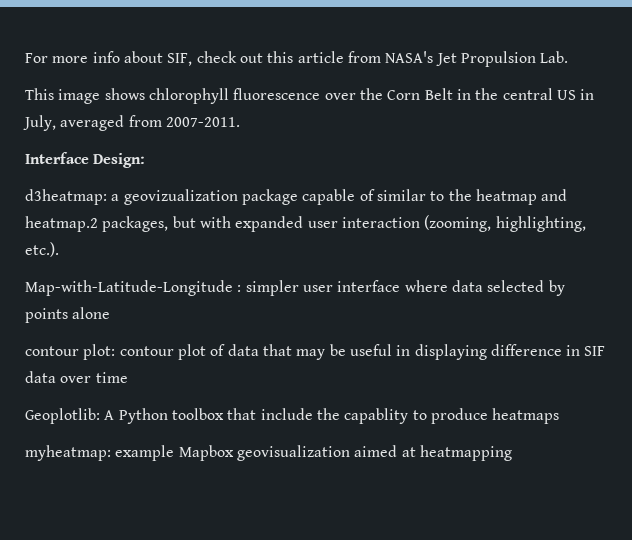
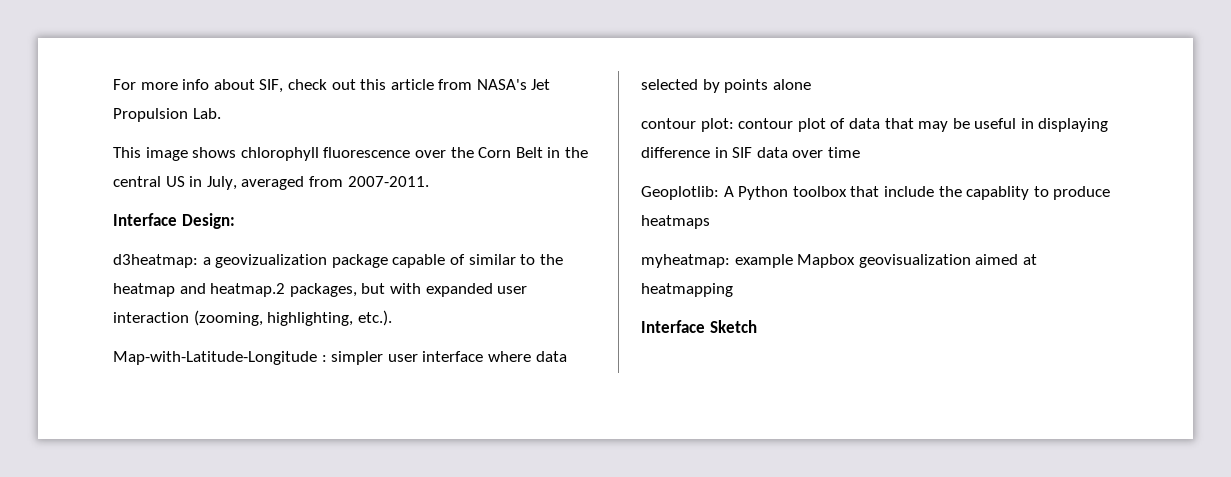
+ Interface Sketch

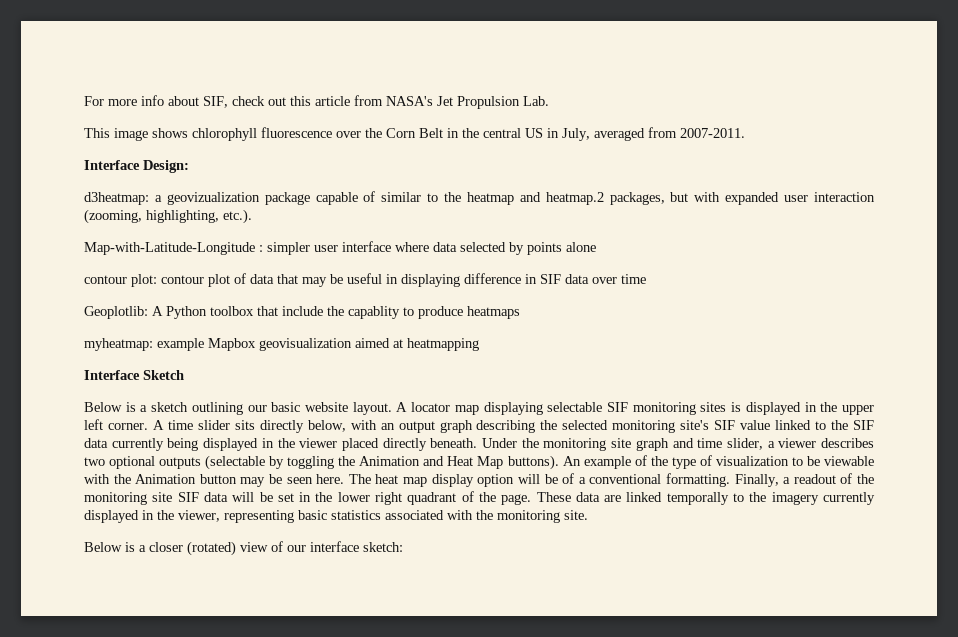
+ Below is a sketch outlining our basic website layout. A locator map displaying selectable SIF monitoring sites is displayed in the upper left corner. A time slider sits directly below, with an output graph describing the selected monitoring site's SIF value linked to the SIF data currently being displayed in the viewer placed directly beneath. Under the monitoring site graph and time slider, a viewer describes two optional outputs (selectable by toggling the Animation and Heat Map buttons). An example of the type of visualization to be viewable with the Animation button may be seen here. The heat map display option will be of a conventional formatting. Finally, a readout of the monitoring site SIF data will be set in the lower right quadrant of the page. These data are linked temporally to the imagery currently displayed in the viewer, representing basic statistics associated with the monitoring site.
+ Below is a closer (rotated) view of our interface sketch:

